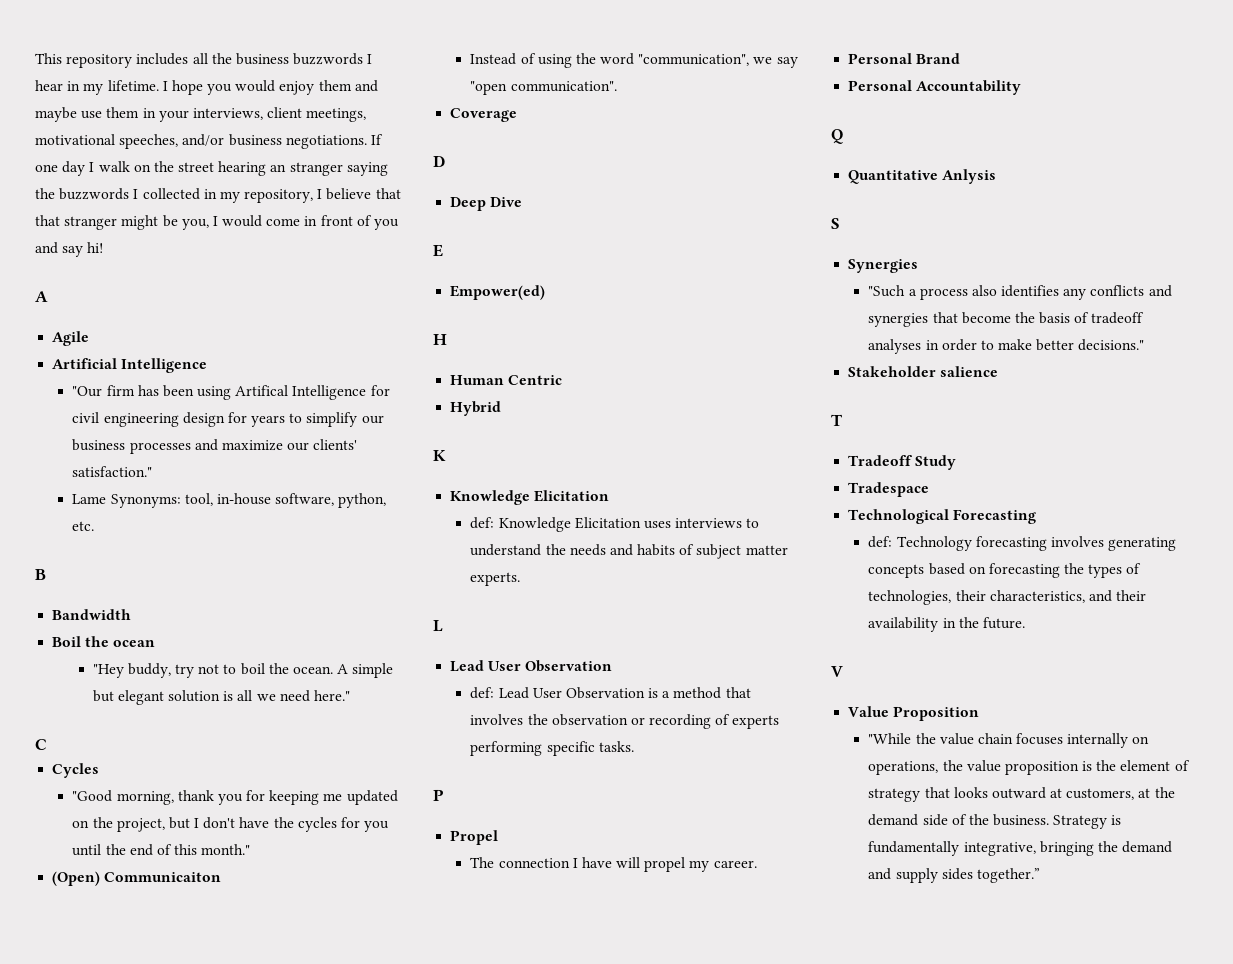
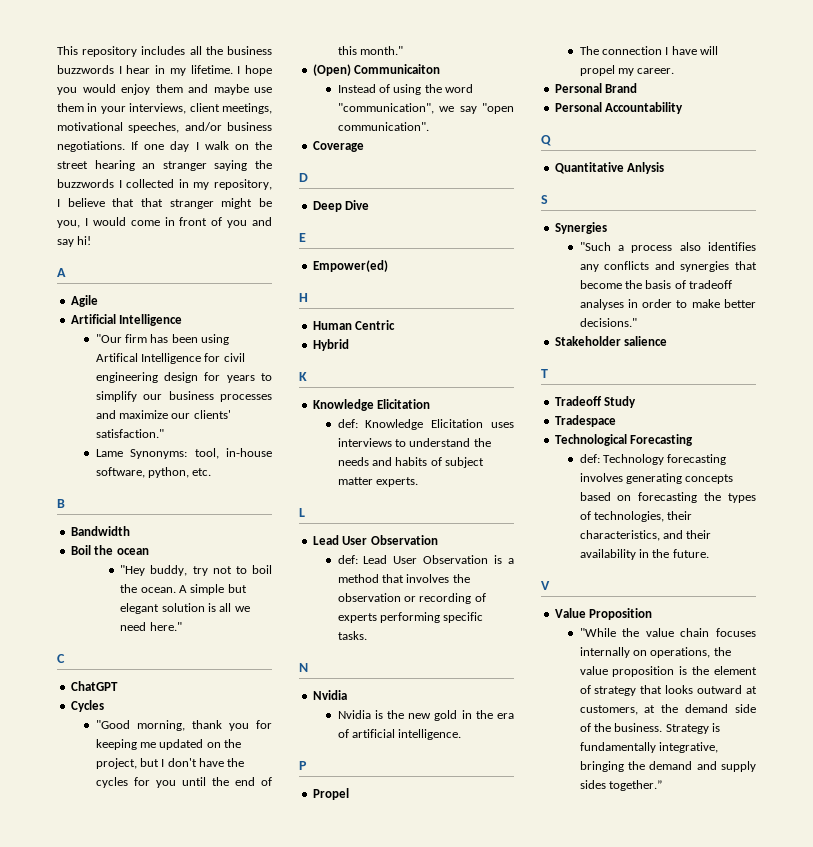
+ ChatGPT
+ N
+ Nvidia
+ Nvidia is the new gold in the era of artificial intelligence.

